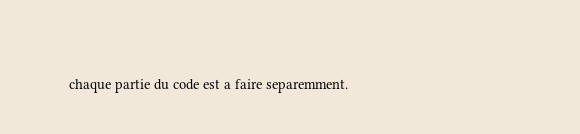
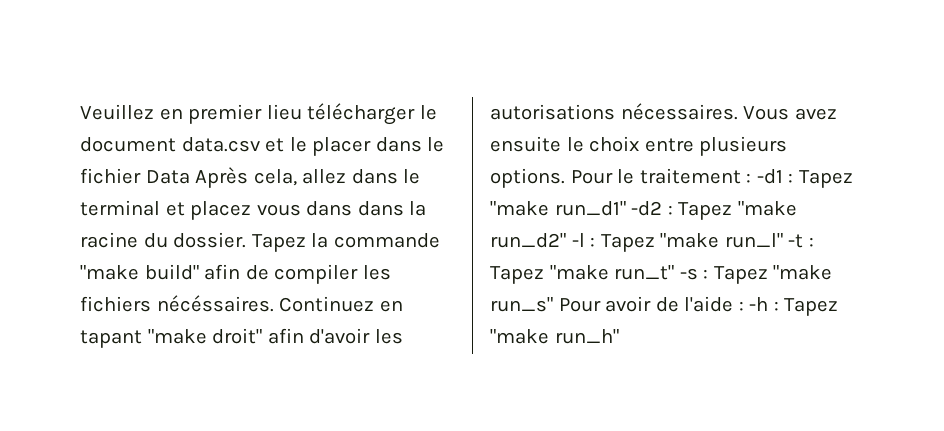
- chaque partie du code est a faire separemment.
+ Veuillez en premier lieu télécharger le document data.csv et le placer dans le fichier Data Après cela, allez dans le terminal et placez vous dans dans la racine du dossier. Tapez la commande "make build" afin de compiler les fichiers nécéssaires. Continuez en tapant "make droit" afin d'avoir les autorisations nécessaires. Vous avez ensuite le choix entre plusieurs options. Pour le traitement : -d1 : Tapez "make run_d1" -d2 : Tapez "make run_d2" -l : Tapez "make run_l" -t : Tapez "make run_t" -s : Tapez "make run_s" Pour avoir de l'aide : -h : Tapez "make run_h"

